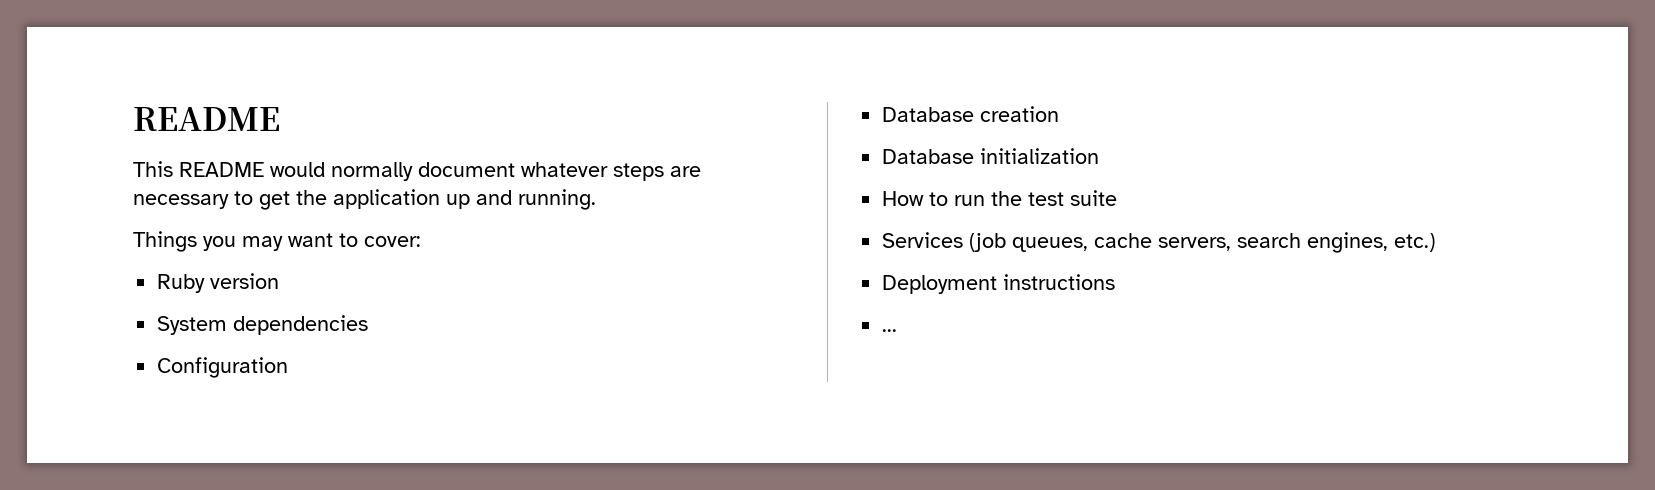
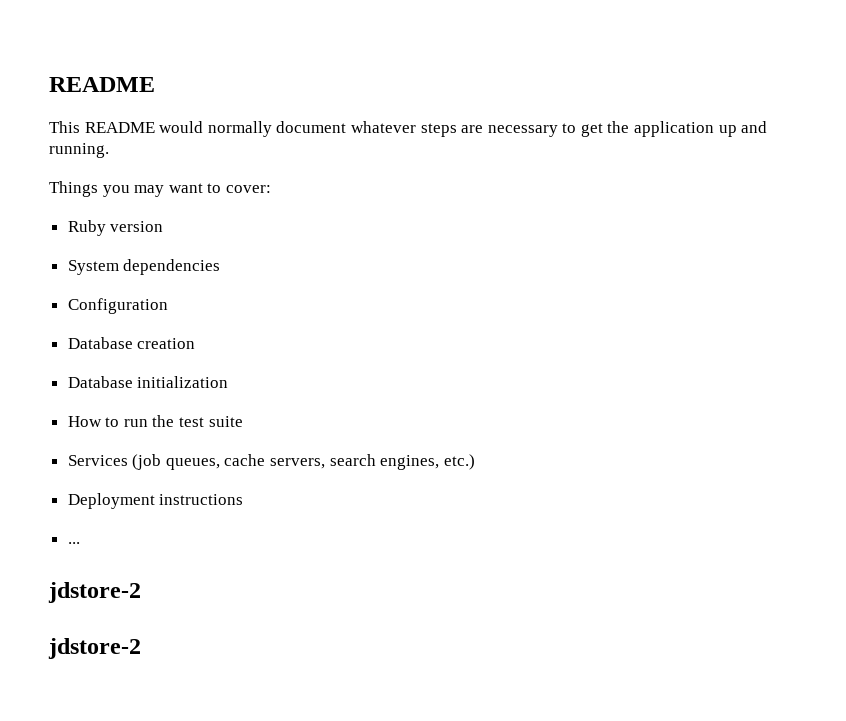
  ...
+ jdstore-2
+ jdstore-2

